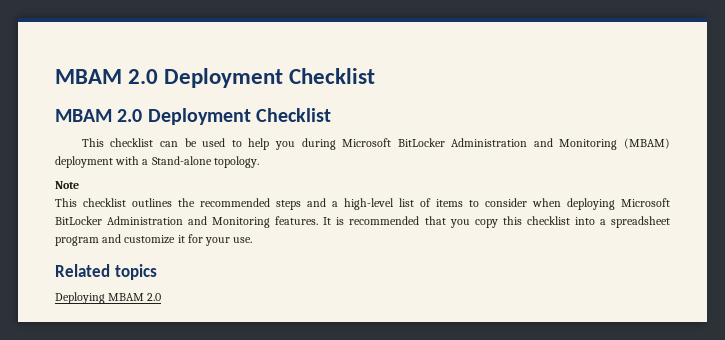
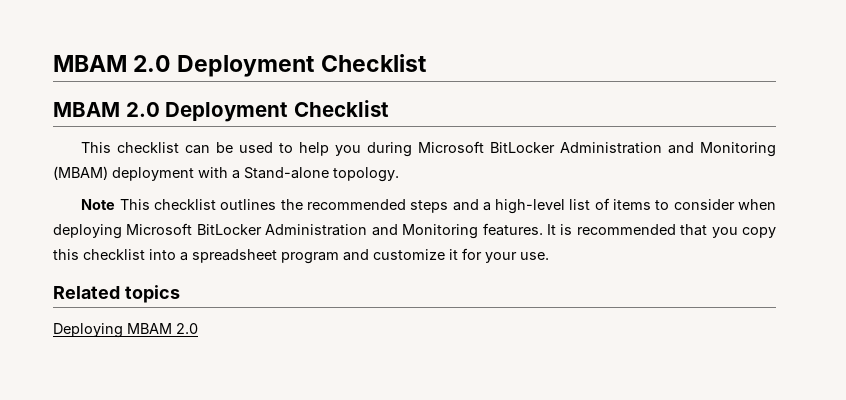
- Note
- This checklist outlines the recommended steps and a high-level list of items to consider when deploying Microsoft BitLocker Administration and Monitoring features.
+ Note This checklist outlines the recommended steps and a high-level list of items to consider when deploying Microsoft BitLocker Administration and Monitoring features.

